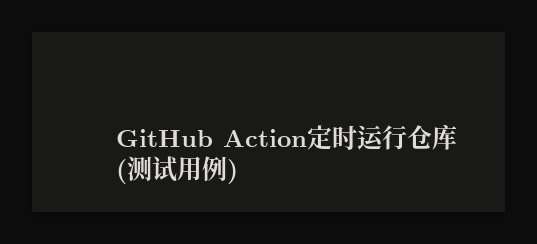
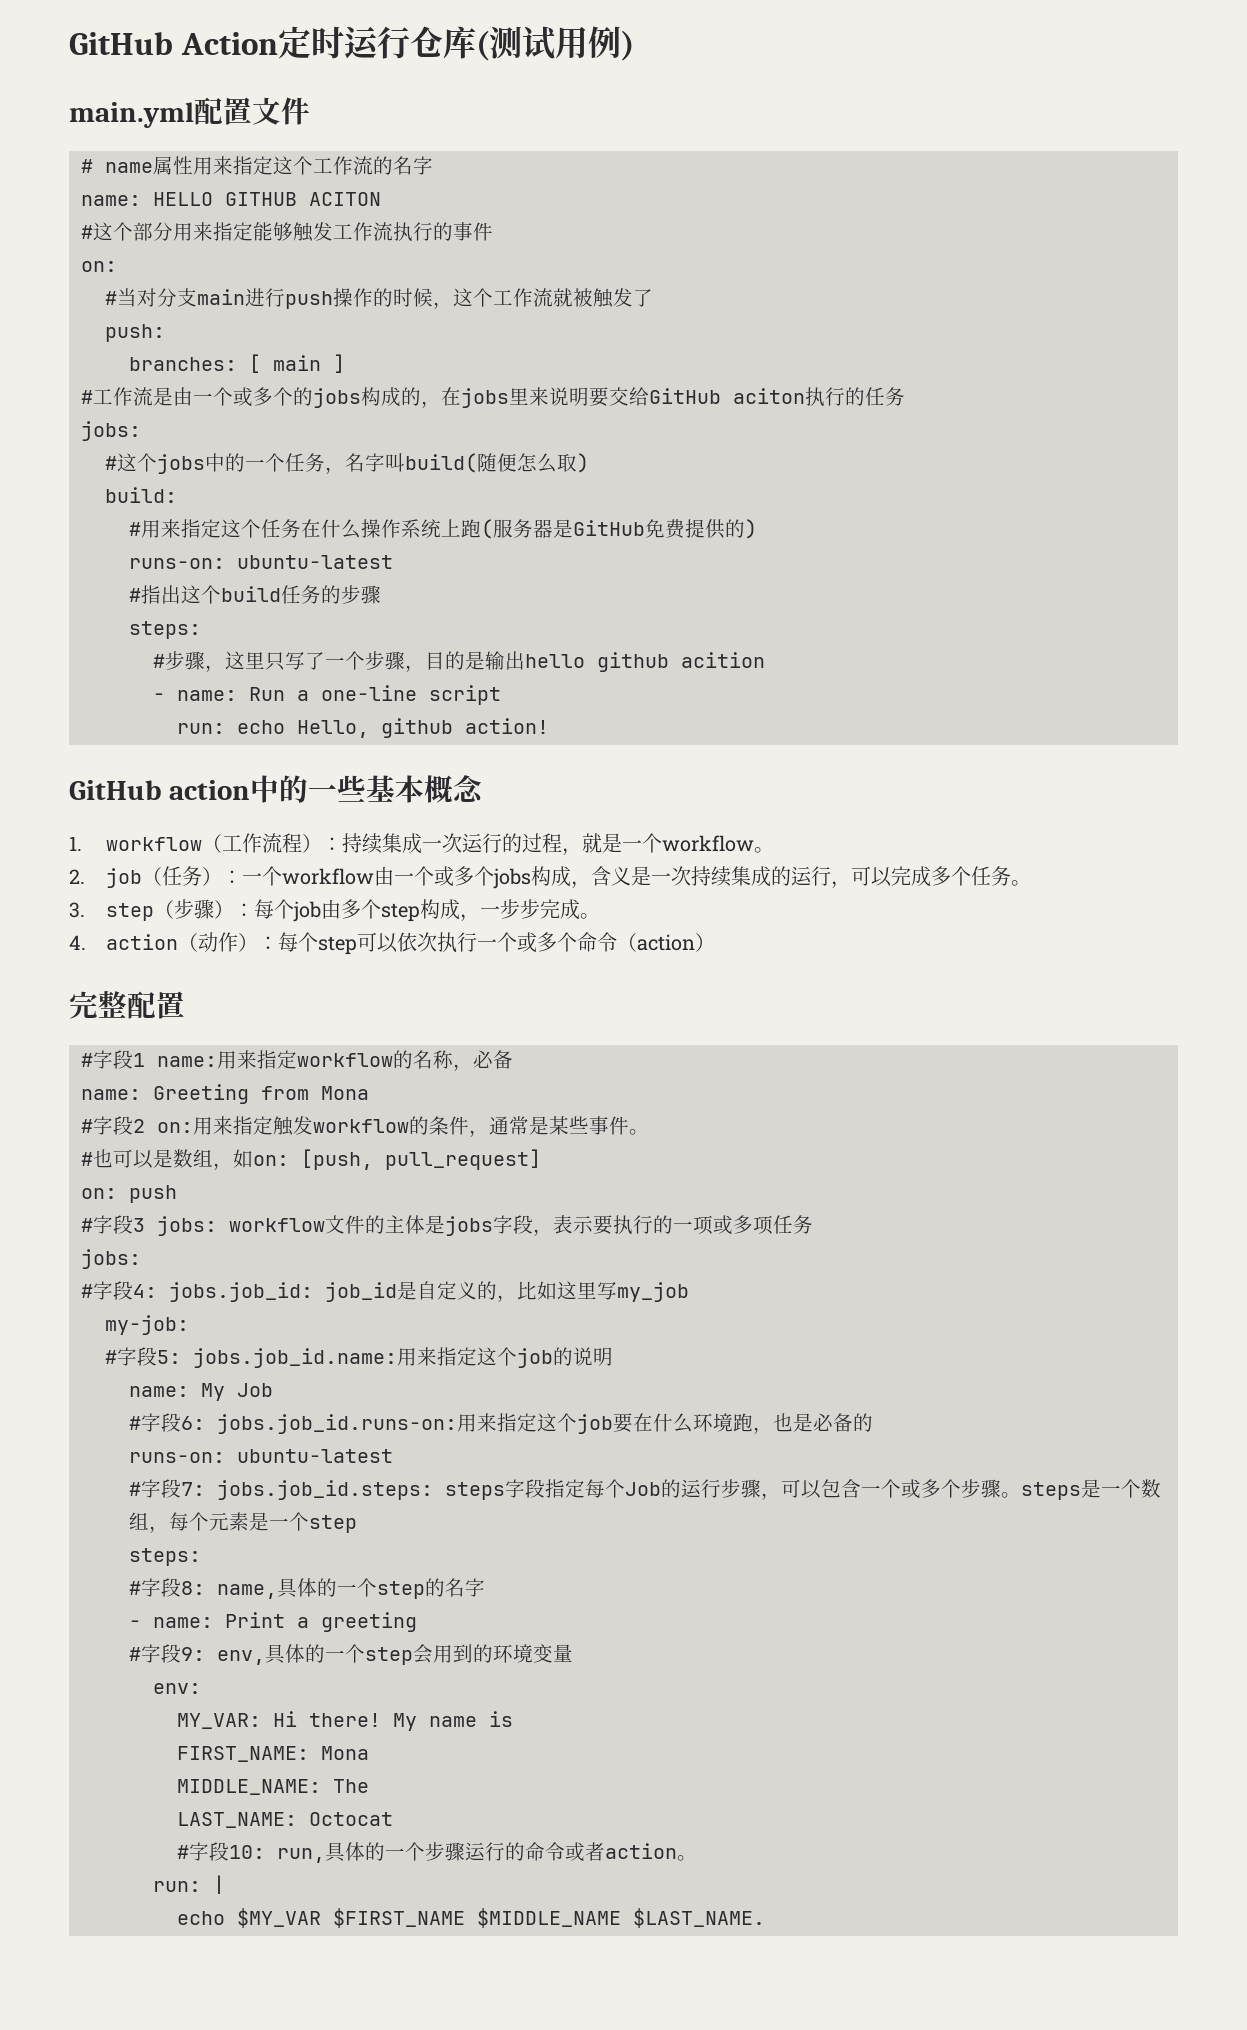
+ main.yml配置文件
+ # name属性用来指定这个工作流的名字
+ name: HELLO GITHUB ACITON
+ #这个部分用来指定能够触发工作流执行的事件
+ on:
+ #当对分支main进行push操作的时候，这个工作流就被触发了
+ push:
+ branches: [ main ]
+ #工作流是由一个或多个的jobs构成的，在jobs里来说明要交给GitHub aciton执行的任务
+ jobs:
+ #这个jobs中的一个任务，名字叫build(随便怎么取)
+ build:
+ #用来指定这个任务在什么操作系统上跑(服务器是GitHub免费提供的)
+ runs-on: ubuntu-latest
+ #指出这个build任务的步骤
+ steps:
+ #步骤，这里只写了一个步骤，目的是输出hello github acition
+ - name: Run a one-line script
+ run: echo Hello, github action!
+ GitHub action中的一些基本概念
+ 1. workflow（工作流程）：持续集成一次运行的过程，就是一个workflow。
+ 2. job（任务）：一个workflow由一个或多个jobs构成，含义是一次持续集成的运行，可以完成多个任务。
+ 3. step（步骤）：每个job由多个step构成，一步步完成。
+ 4. action（动作）：每个step可以依次执行一个或多个命令（action）
+ 完整配置
+ #字段1 name:用来指定workflow的名称，必备
+ name: Greeting from Mona
+ #字段2 on:用来指定触发workflow的条件，通常是某些事件。
+ #也可以是数组，如on: [push, pull_request]
+ on: push
+ #字段3 jobs: workflow文件的主体是jobs字段，表示要执行的一项或多项任务
+ jobs:
+ #字段4: jobs.job_id: job_id是自定义的，比如这里写my_job
+ my-job:
+ #字段5: jobs.job_id.name:用来指定这个job的说明
+ name: My Job
+ #字段6: jobs.job_id.runs-on:用来指定这个job要在什么环境跑，也是必备的
+ runs-on: ubuntu-latest
+ #字段7: jobs.job_id.steps: steps字段指定每个Job的运行步骤，可以包含一个或多个步骤。steps是一个数组，每个元素是一个step
+ steps:
+ #字段8: name,具体的一个step的名字
+ - name: Print a greeting
+ #字段9: env,具体的一个step会用到的环境变量
+ env:
+ MY_VAR: Hi there! My name is
+ FIRST_NAME: Mona
+ MIDDLE_NAME: The
+ LAST_NAME: Octocat
+ #字段10: run,具体的一个步骤运行的命令或者action。
+ run: |
+ echo $MY_VAR $FIRST_NAME $MIDDLE_NAME $LAST_NAME.

